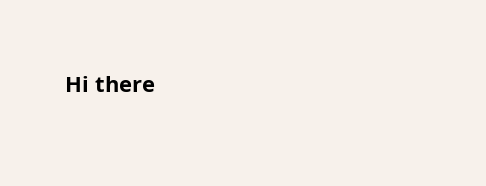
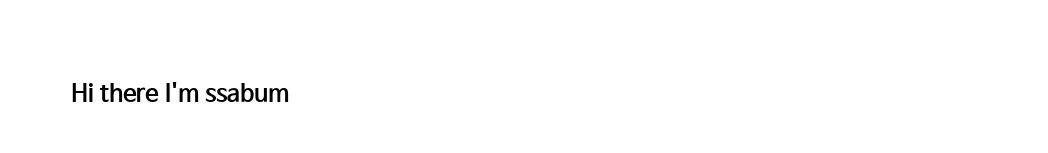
- Hi there
+ Hi there I'm ssabum

